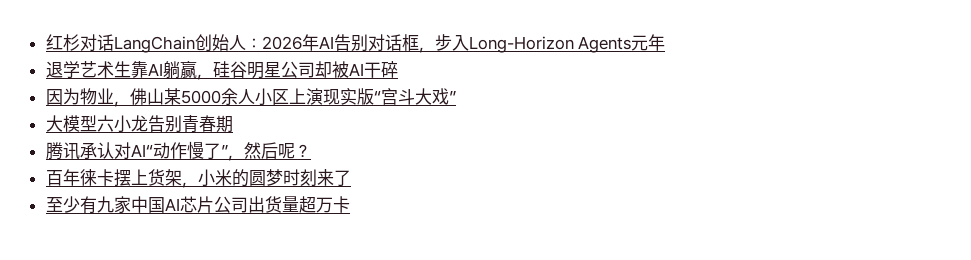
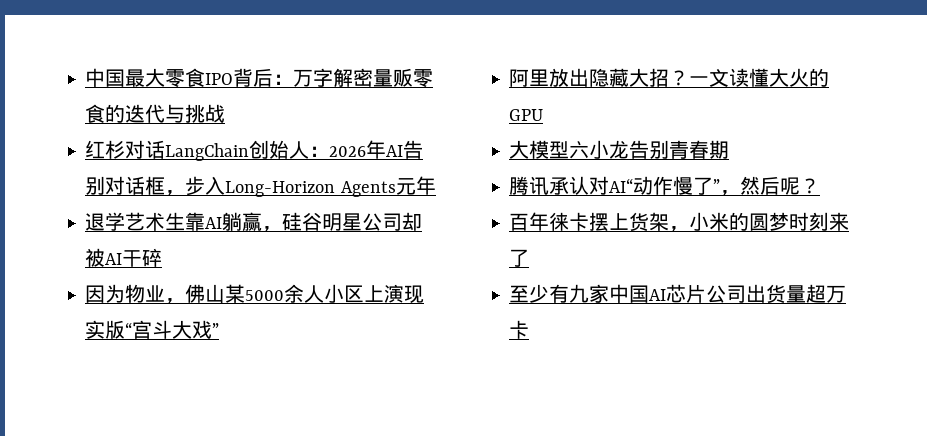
+ 中国最大零食IPO背后：万字解密量贩零食的迭代与挑战
+ 阿里放出隐藏大招？一文读懂大火的GPU

